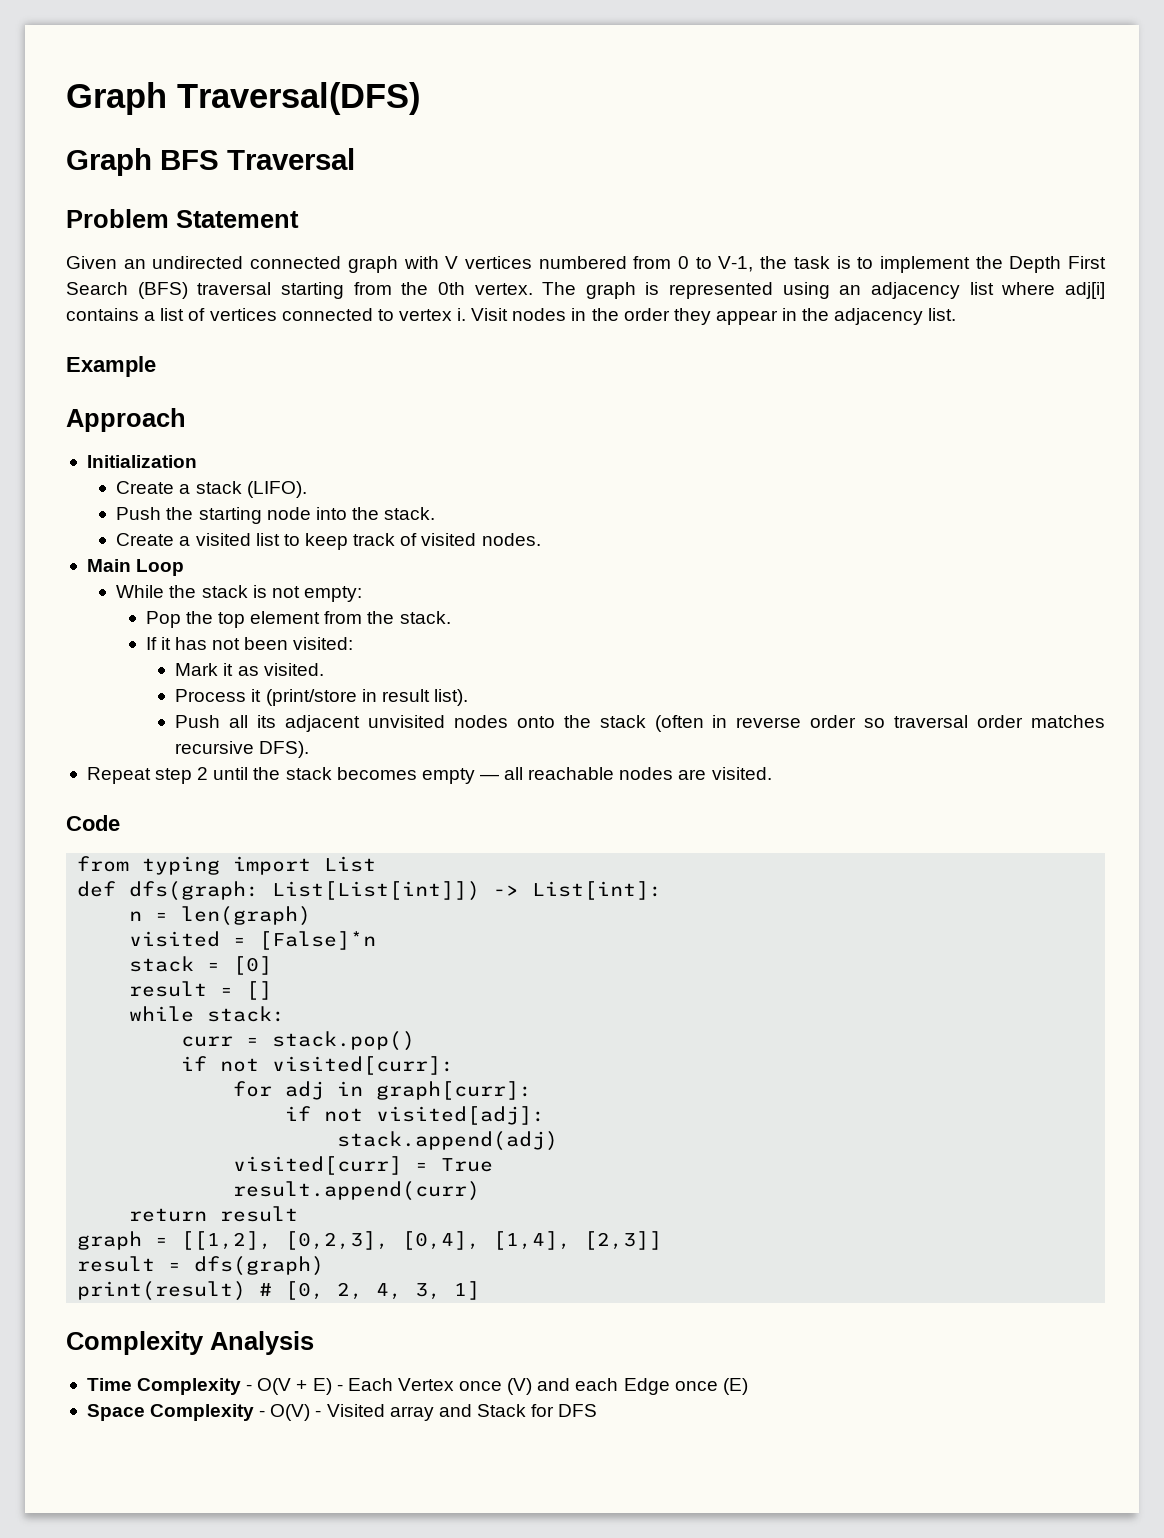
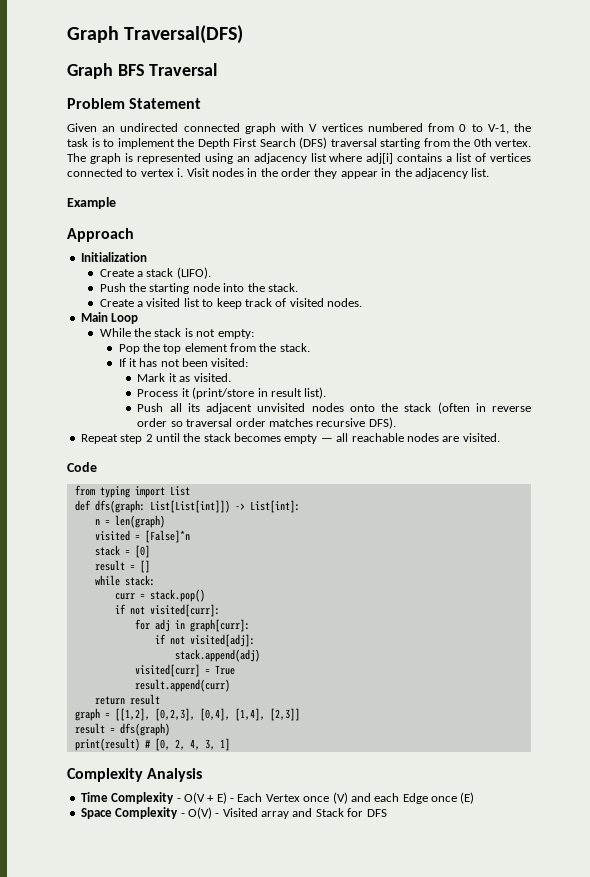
- Given an undirected connected graph with V vertices numbered from 0 to V-1, the task is to implement the Depth First Search (BFS) traversal starting from the 0th vertex.
+ Given an undirected connected graph with V vertices numbered from 0 to V-1, the task is to implement the Depth First Search (DFS) traversal starting from the 0th vertex.

